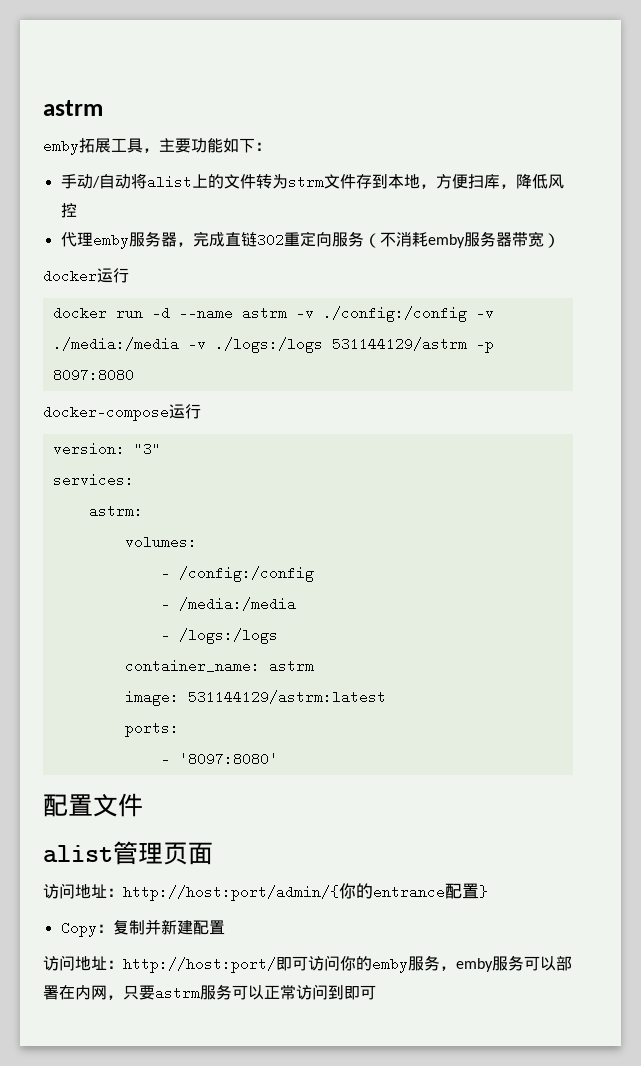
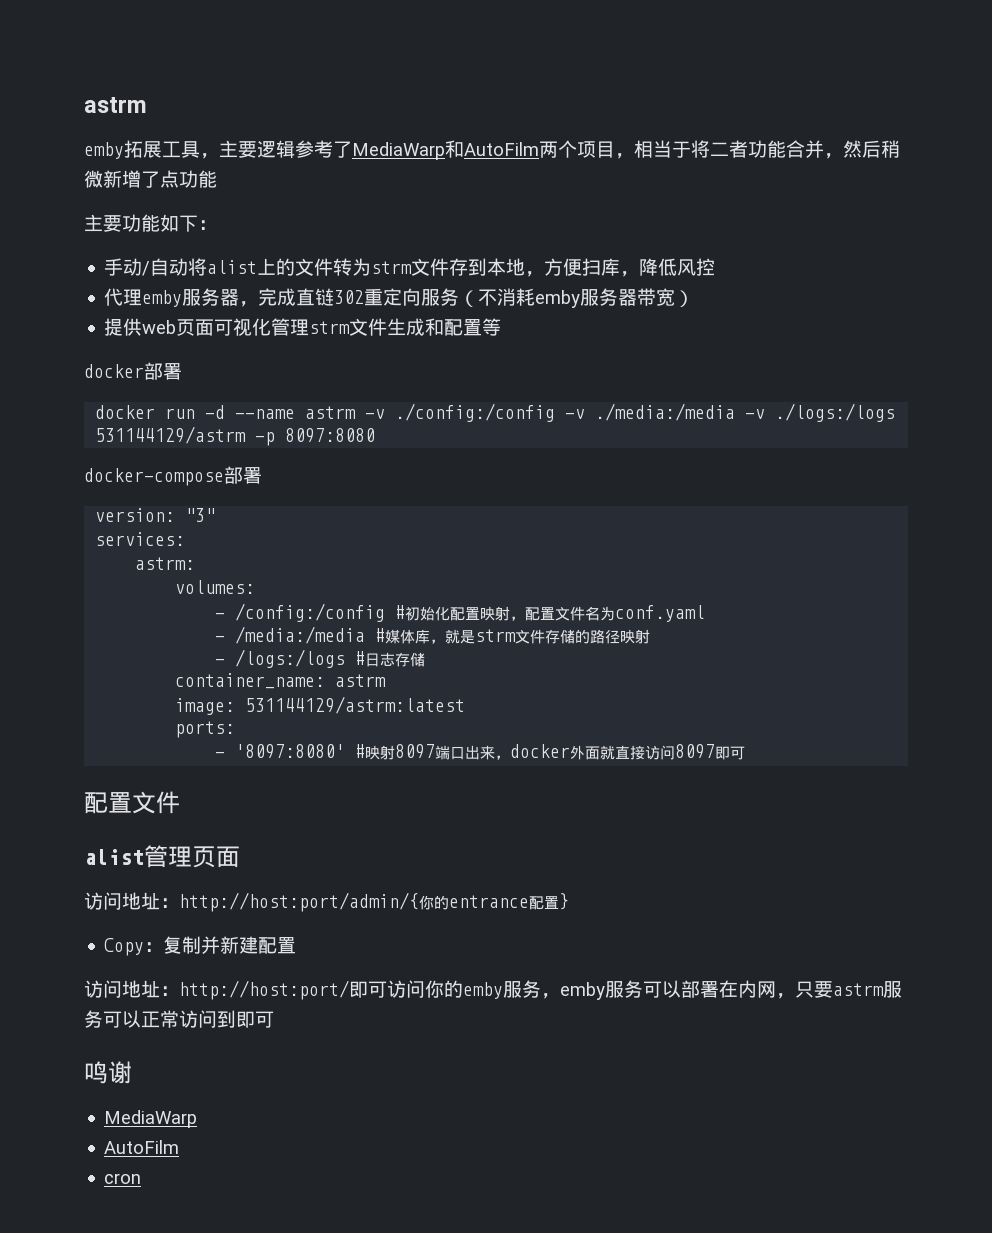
- emby拓展工具，主要功能如下：
+ emby拓展工具，主要逻辑参考了MediaWarp和AutoFilm两个项目，相当于将二者功能合并，然后稍微新增了点功能
+ 主要功能如下：
- docker运行
+ 提供web页面可视化管理strm文件生成和配置等
+ docker部署
- docker-compose运行
+ docker-compose部署
- - /config:/config
- - /media:/media
+ - /config:/config #初始化配置映射，配置文件名为conf.yaml
+ - /media:/media #媒体库，就是strm文件存储的路径映射
- - /logs:/logs
+ - /logs:/logs #日志存储
- - '8097:8080'
+ - '8097:8080' #映射8097端口出来，docker外面就直接访问8097即可
+ 鸣谢
+ MediaWarp
+ AutoFilm
+ cron

